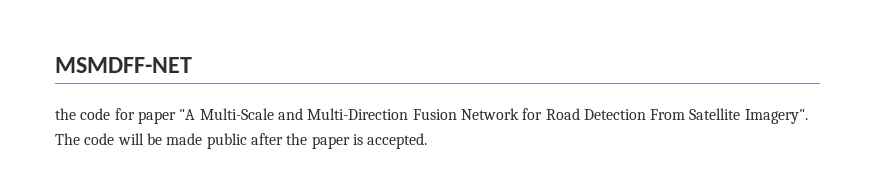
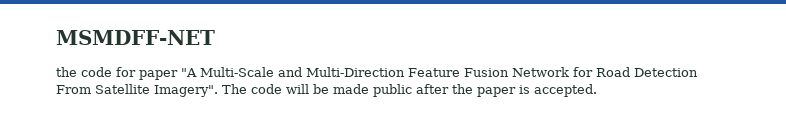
- the code for paper "A Multi-Scale and Multi-Direction Fusion Network for Road Detection From Satellite Imagery".
+ the code for paper "A Multi-Scale and Multi-Direction Feature Fusion Network for Road Detection From Satellite Imagery".

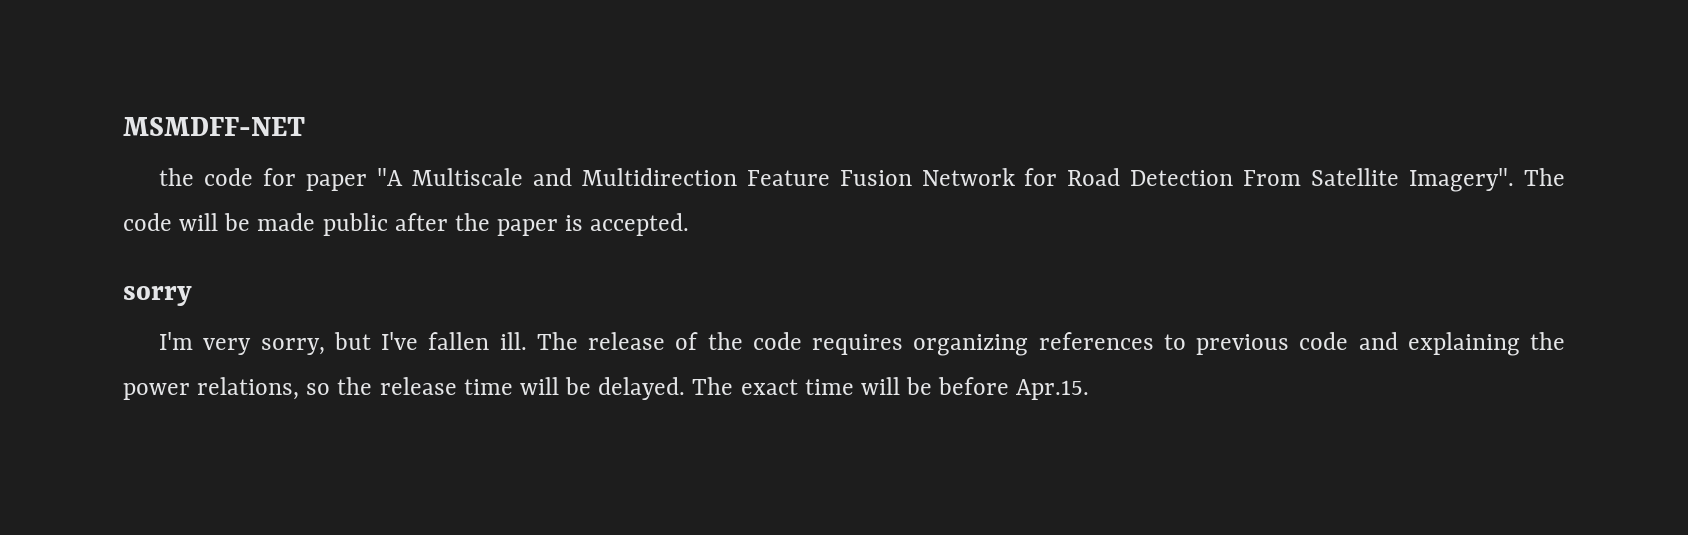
- the code for paper "A Multi-Scale and Multi-Direction Feature Fusion Network for Road Detection From Satellite Imagery".
+ the code for paper "A Multiscale and Multidirection Feature Fusion Network for Road Detection From Satellite Imagery".
+ sorry
+ I'm very sorry, but I've fallen ill. The release of the code requires organizing references to previous code and explaining the power relations, so the release time will be delayed. The exact time will be before Apr.15.

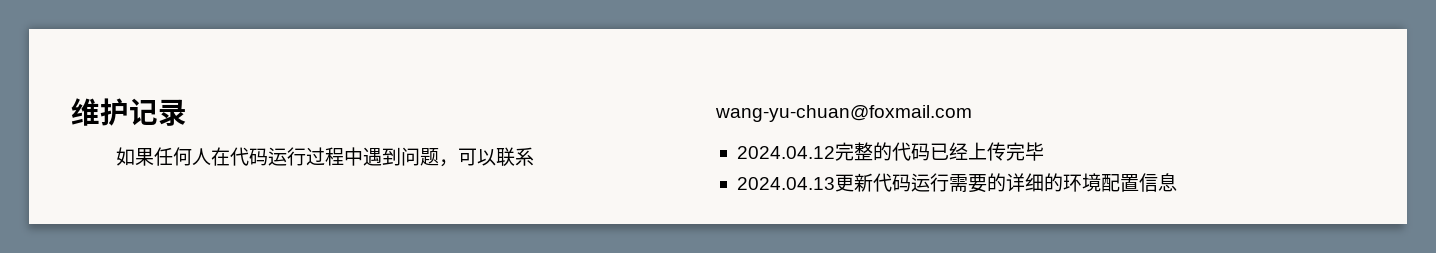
- MSMDFF-NET
- the code for paper "A Multiscale and Multidirection Feature Fusion Network for Road Detection From Satellite Imagery". The code will be made public after the paper is accepted.
- sorry
- I'm very sorry, but I've fallen ill. The release of the code requires organizing references to previous code and explaining the power relations, so the release time will be delayed. The exact time will be before Apr.15.
+ 维护记录
+ 如果任何人在代码运行过程中遇到问题，可以联系wang-yu-chuan@foxmail.com
+ 2024.04.12完整的代码已经上传完毕
+ 2024.04.13更新代码运行需要的详细的环境配置信息

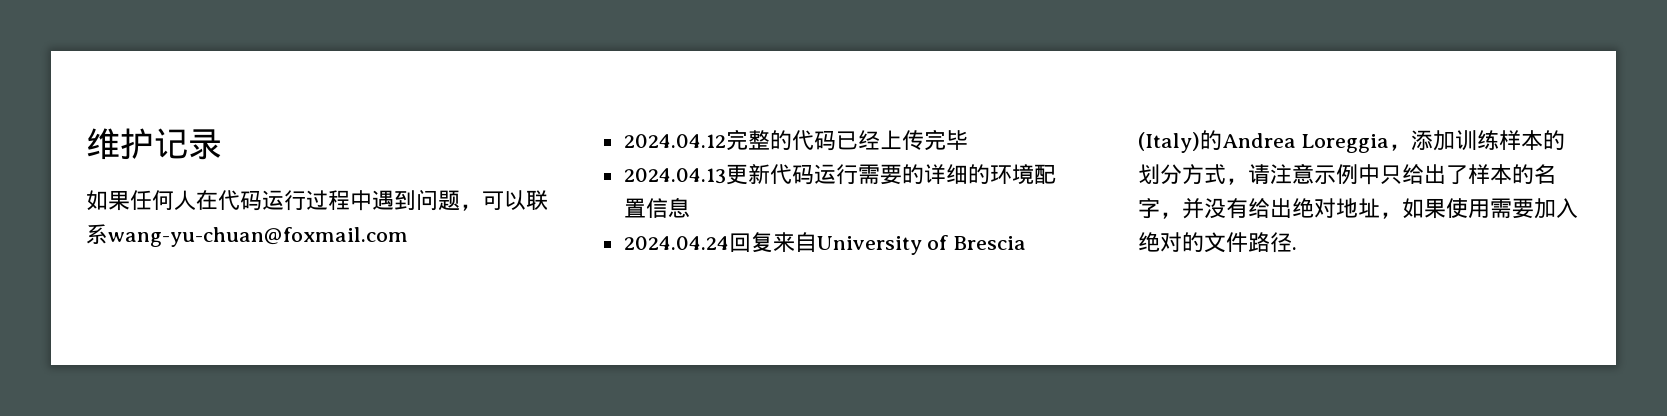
+ 2024.04.24回复来自University of Brescia (Italy)的Andrea Loreggia，添加训练样本的划分方式，请注意示例中只给出了样本的名字，并没有给出绝对地址，如果使用需要加入绝对的文件路径.

